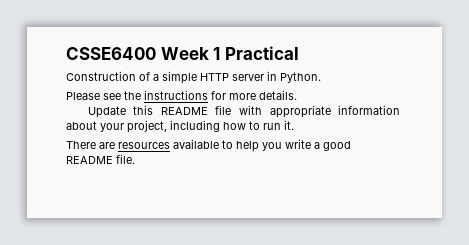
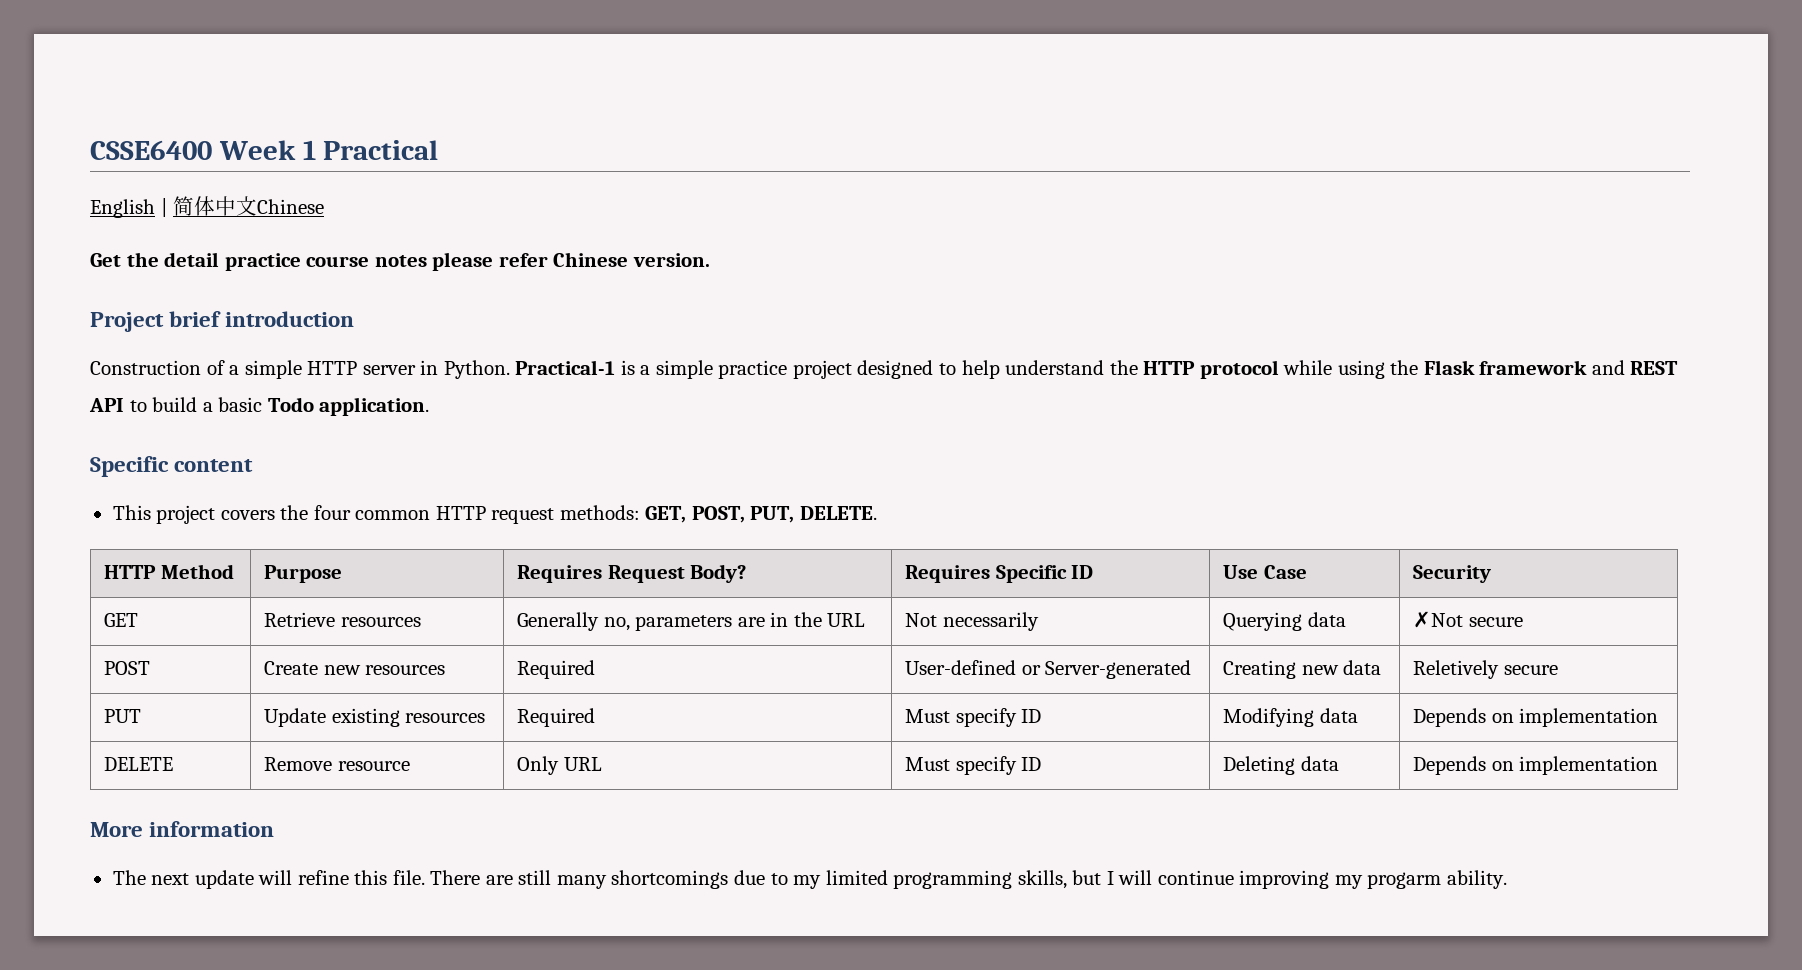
+ English | 简体中文Chinese
+ Get the detail practice course notes please refer Chinese version.
+ Project brief introduction
- Construction of a simple HTTP server in Python.
- Please see the instructions for more details.
- Update this README file with appropriate information about your project, including how to run it.
- There are resources available to help you write a good README file.
+ Construction of a simple HTTP server in Python. Practical-1 is a simple practice project designed to help understand the HTTP protocol while using the Flask framework and REST API to build a basic Todo application.
+ Specific content
+ This project covers the four common HTTP request methods: GET, POST, PUT, DELETE.
+ HTTP Method | Purpose | Requires Request Body? | Requires Specific ID | Use Case | Security
+ GET | Retrieve resources | Generally no, parameters are in the URL | Not necessarily | Querying data | ✗Not secure
+ POST | Create new resources | Required | User-defined or Server-generated | Creating new data | Reletively secure
+ PUT | Update existing resources | Required | Must specify ID | Modifying data | Depends on implementation
+ DELETE | Remove resource | Only URL | Must specify ID | Deleting data | Depends on implementation
+ More information
+ The next update will refine this file. There are still many shortcomings due to my limited programming skills, but I will continue improving my progarm ability.

